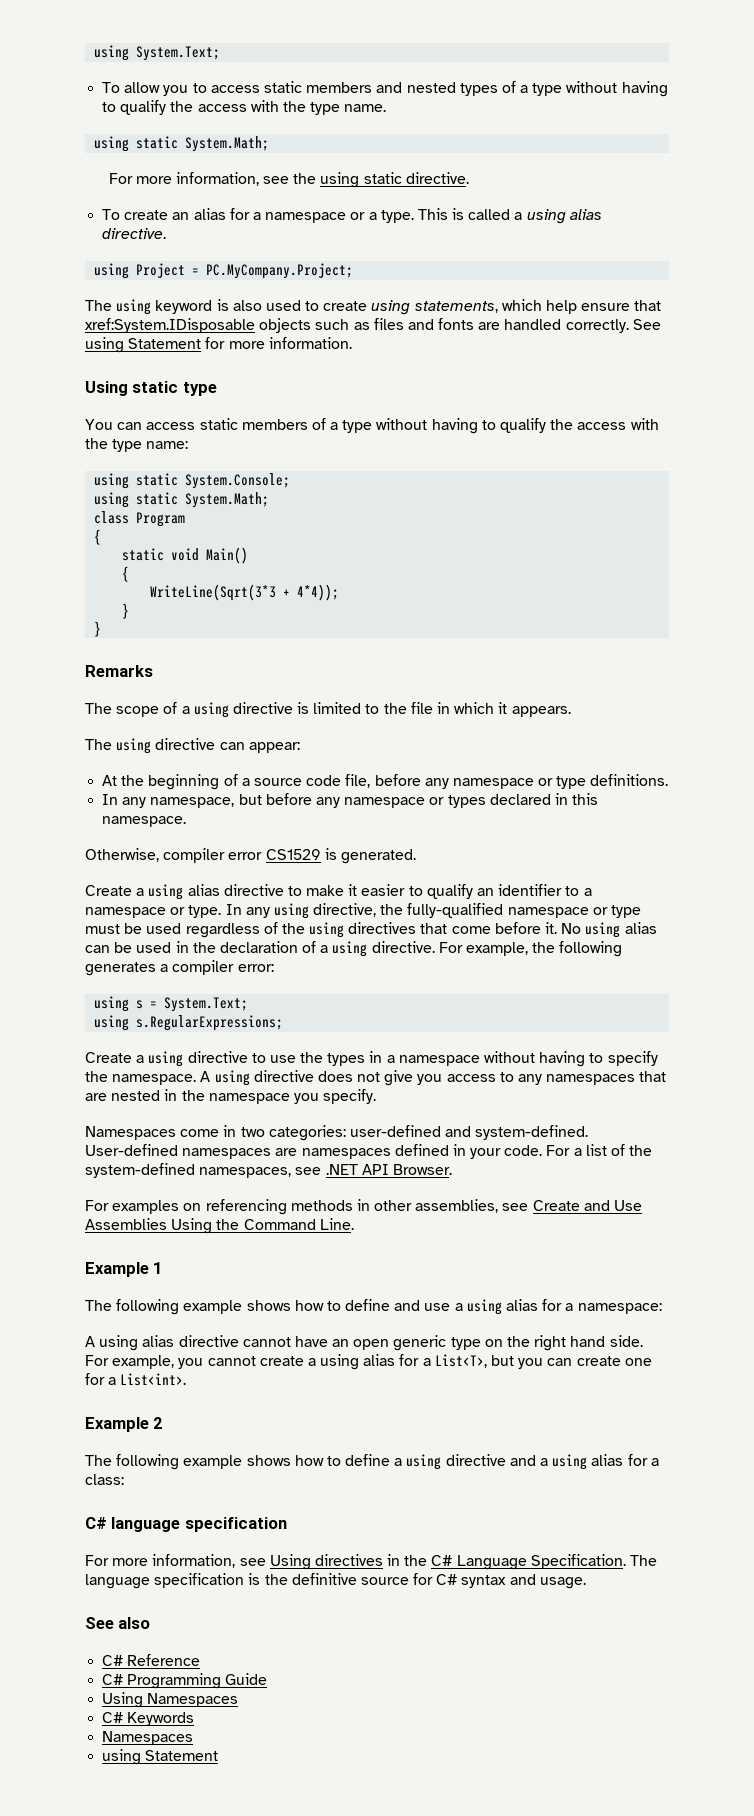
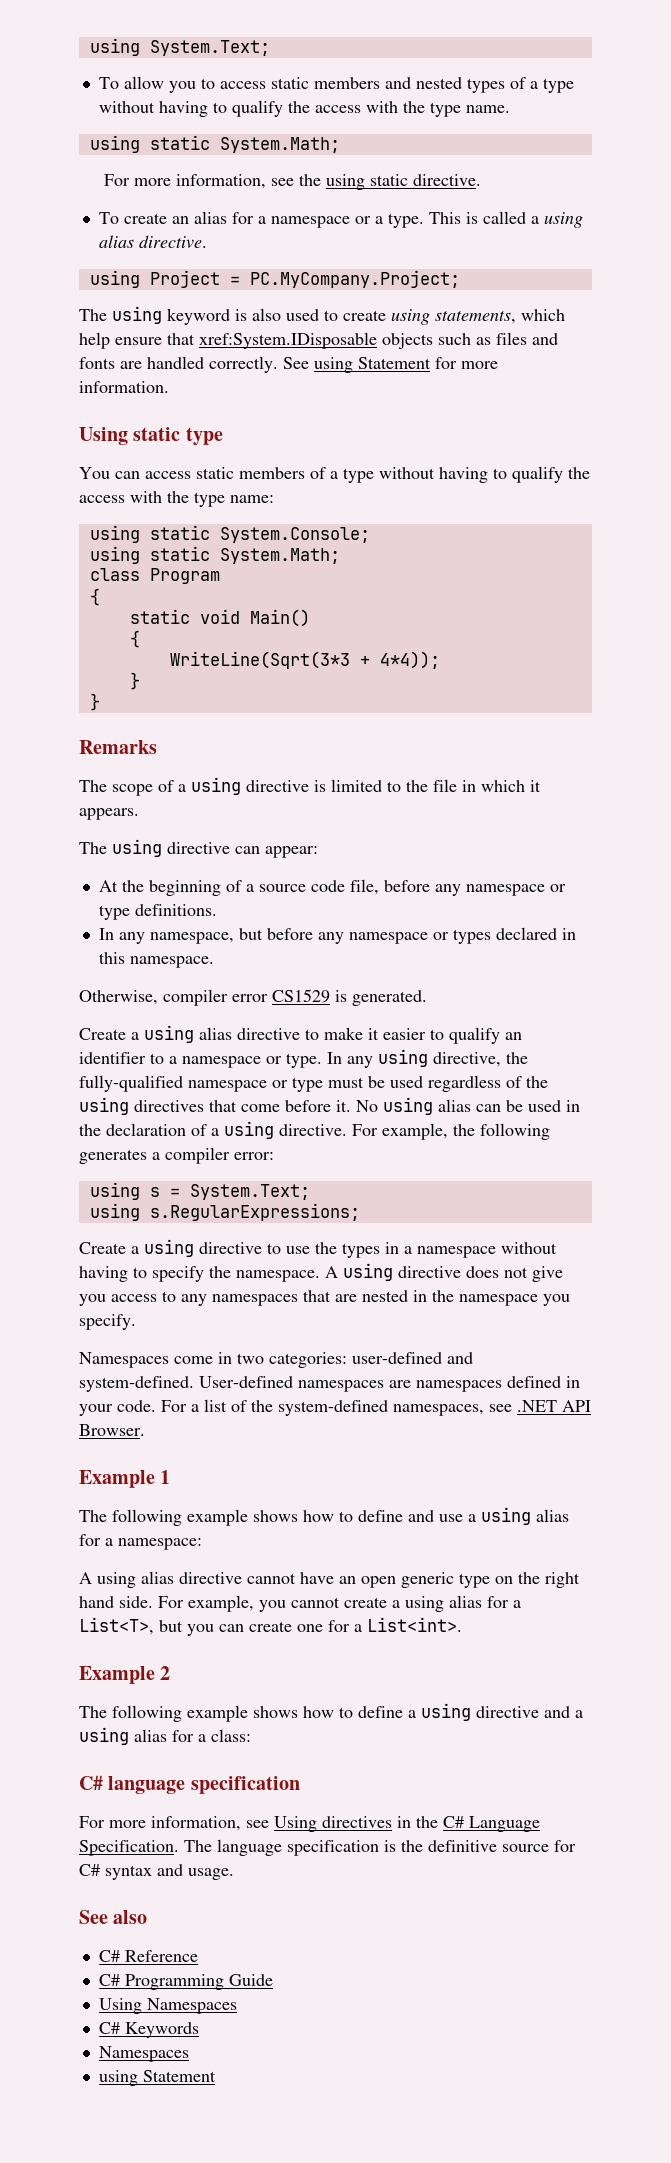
- For examples on referencing methods in other assemblies, see Create and Use Assemblies Using the Command Line.

